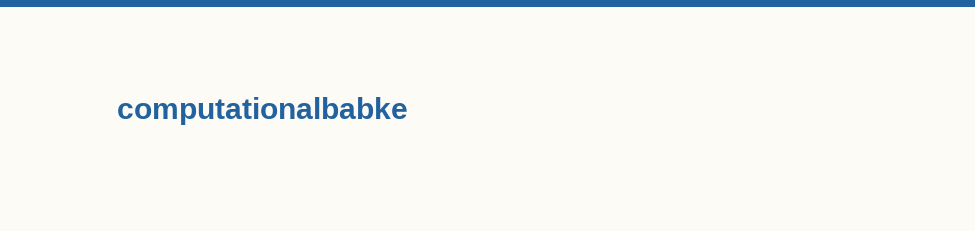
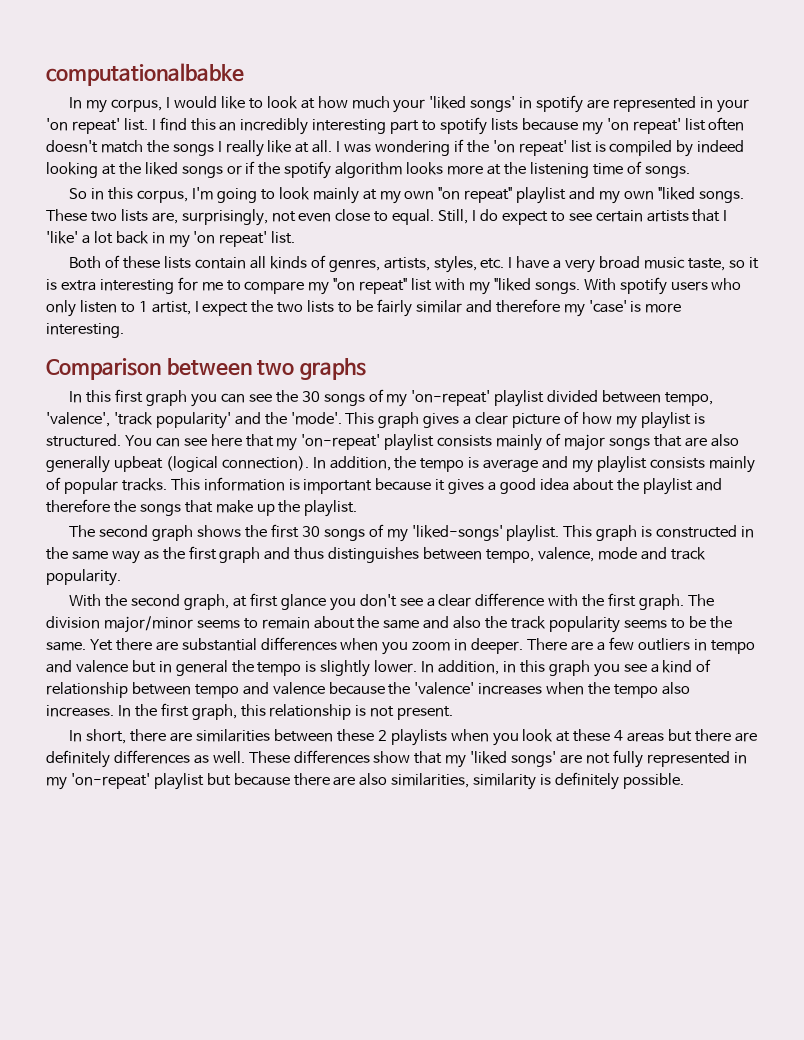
+ In my corpus, I would like to look at how much your 'liked songs' in spotify are represented in your 'on repeat' list. I find this an incredibly interesting part to spotify lists because my 'on repeat' list often doesn't match the songs I really like at all. I was wondering if the 'on repeat' list is compiled by indeed looking at the liked songs or if the spotify algorithm looks more at the listening time of songs.
+ So in this corpus, I'm going to look mainly at my own "on repeat" playlist and my own "liked songs. These two lists are, surprisingly, not even close to equal. Still, I do expect to see certain artists that I 'like' a lot back in my 'on repeat' list.
+ Both of these lists contain all kinds of genres, artists, styles, etc. I have a very broad music taste, so it is extra interesting for me to compare my "on repeat" list with my "liked songs. With spotify users who only listen to 1 artist, I expect the two lists to be fairly similar and therefore my 'case' is more interesting.
+ Comparison between two graphs
+ In this first graph you can see the 30 songs of my 'on-repeat' playlist divided between tempo, 'valence', 'track popularity' and the 'mode'. This graph gives a clear picture of how my playlist is structured. You can see here that my 'on-repeat' playlist consists mainly of major songs that are also generally upbeat (logical connection). In addition, the tempo is average and my playlist consists mainly of popular tracks. This information is important because it gives a good idea about the playlist and therefore the songs that make up the playlist.
+ The second graph shows the first 30 songs of my 'liked-songs' playlist. This graph is constructed in the same way as the first graph and thus distinguishes between tempo, valence, mode and track popularity.
+ With the second graph, at first glance you don't see a clear difference with the first graph. The division major/minor seems to remain about the same and also the track popularity seems to be the same. Yet there are substantial differences when you zoom in deeper. There are a few outliers in tempo and valence but in general the tempo is slightly lower. In addition, in this graph you see a kind of relationship between tempo and valence because the 'valence' increases when the tempo also increases. In the first graph, this relationship is not present.
+ In short, there are similarities between these 2 playlists when you look at these 4 areas but there are definitely differences as well. These differences show that my 'liked songs' are not fully represented in my 'on-repeat' playlist but because there are also similarities, similarity is definitely possible.

